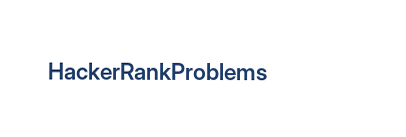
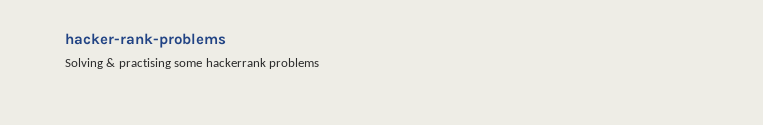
- HackerRankProblems
+ hacker-rank-problems
+ Solving & practising some hackerrank problems

